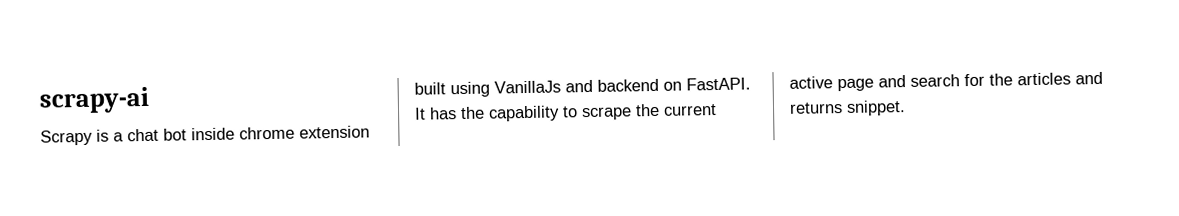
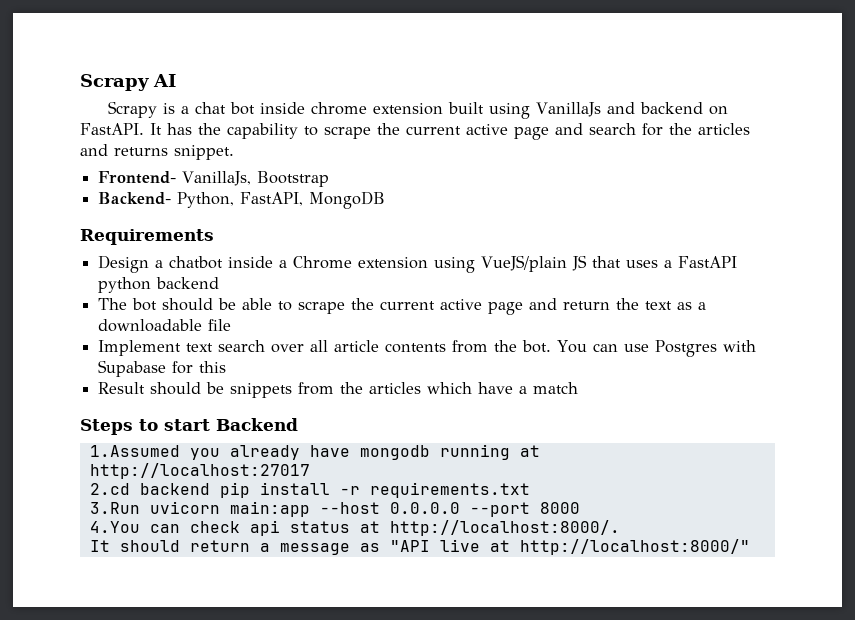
- scrapy-ai
+ Scrapy AI
+ Frontend- VanillaJs, Bootstrap
+ Backend- Python, FastAPI, MongoDB
+ Requirements
+ Design a chatbot inside a Chrome extension using VueJS/plain JS that uses a FastAPI python backend
+ The bot should be able to scrape the current active page and return the text as a downloadable file
+ Implement text search over all article contents from the bot. You can use Postgres with Supabase for this
+ Result should be snippets from the articles which have a match
+ Steps to start Backend
+ 1.Assumed you already have mongodb running at http://localhost:27017
+ 2.cd backend pip install -r requirements.txt
+ 3.Run uvicorn main:app --host 0.0.0.0 --port 8000
+ 4.You can check api status at http://localhost:8000/.
+ It should return a message as "API live at http://localhost:8000/"

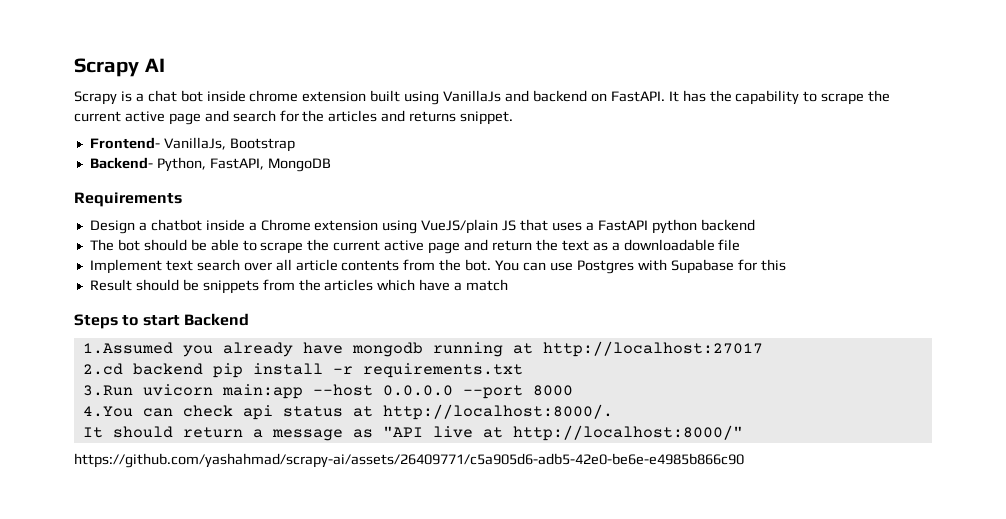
+ https://github.com/yashahmad/scrapy-ai/assets/26409771/c5a905d6-adb5-42e0-be6e-e4985b866c90

